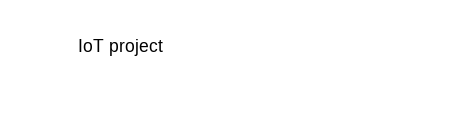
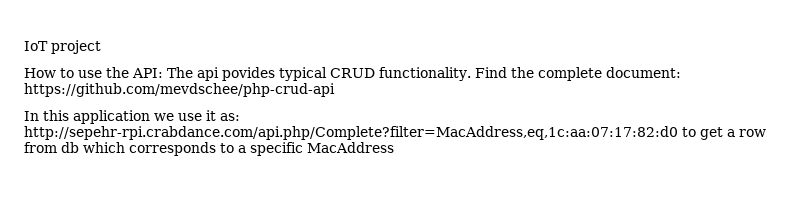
+ How to use the API: The api povides typical CRUD functionality. Find the complete document: https://github.com/mevdschee/php-crud-api
+ In this application we use it as: http://sepehr-rpi.crabdance.com/api.php/Complete?filter=MacAddress,eq,1c:aa:07:17:82:d0 to get a row from db which corresponds to a specific MacAddress

